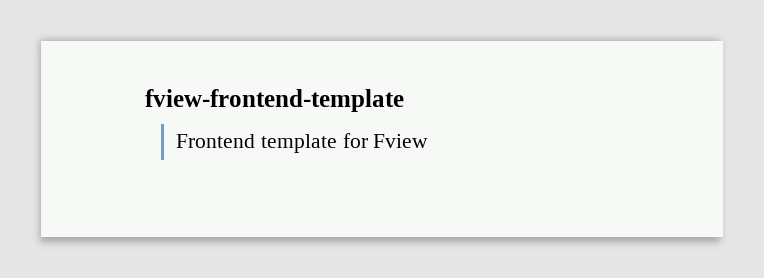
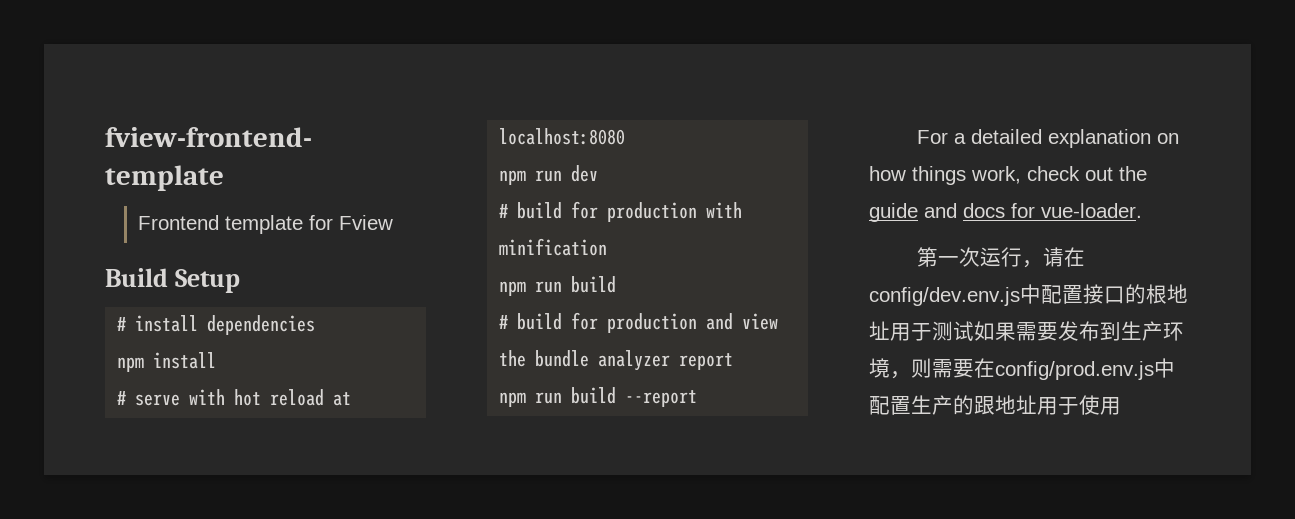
+ Build Setup
+ # install dependencies
+ npm install
+ # serve with hot reload at localhost:8080
+ npm run dev
+ # build for production with minification
+ npm run build
+ # build for production and view the bundle analyzer report
+ npm run build --report
+ For a detailed explanation on how things work, check out the guide and docs for vue-loader.
+ 第一次运行，请在config/dev.env.js中配置接口的根地址用于测试如果需要发布到生产环境，则需要在config/prod.env.js中配置生产的跟地址用于使用

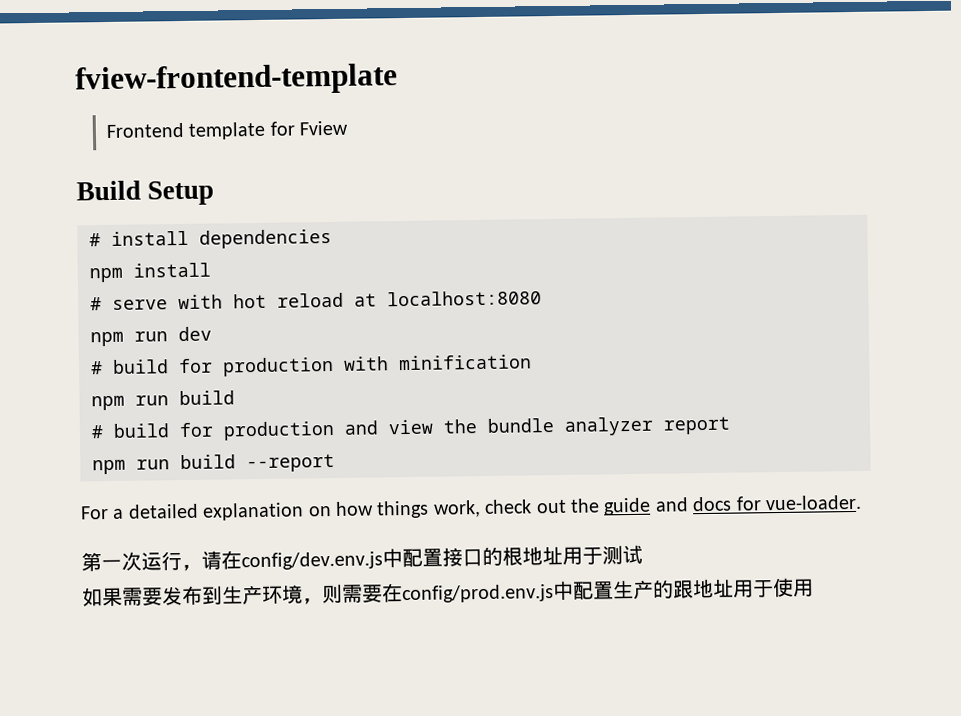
- 第一次运行，请在config/dev.env.js中配置接口的根地址用于测试如果需要发布到生产环境，则需要在config/prod.env.js中配置生产的跟地址用于使用
+ 第一次运行，请在config/dev.env.js中配置接口的根地址用于测试
+ 如果需要发布到生产环境，则需要在config/prod.env.js中配置生产的跟地址用于使用

